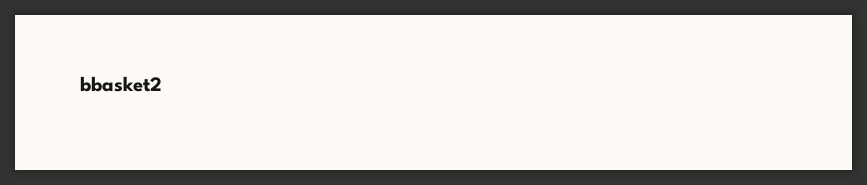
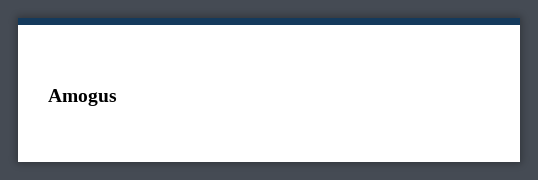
- bbasket2
+ Amogus

